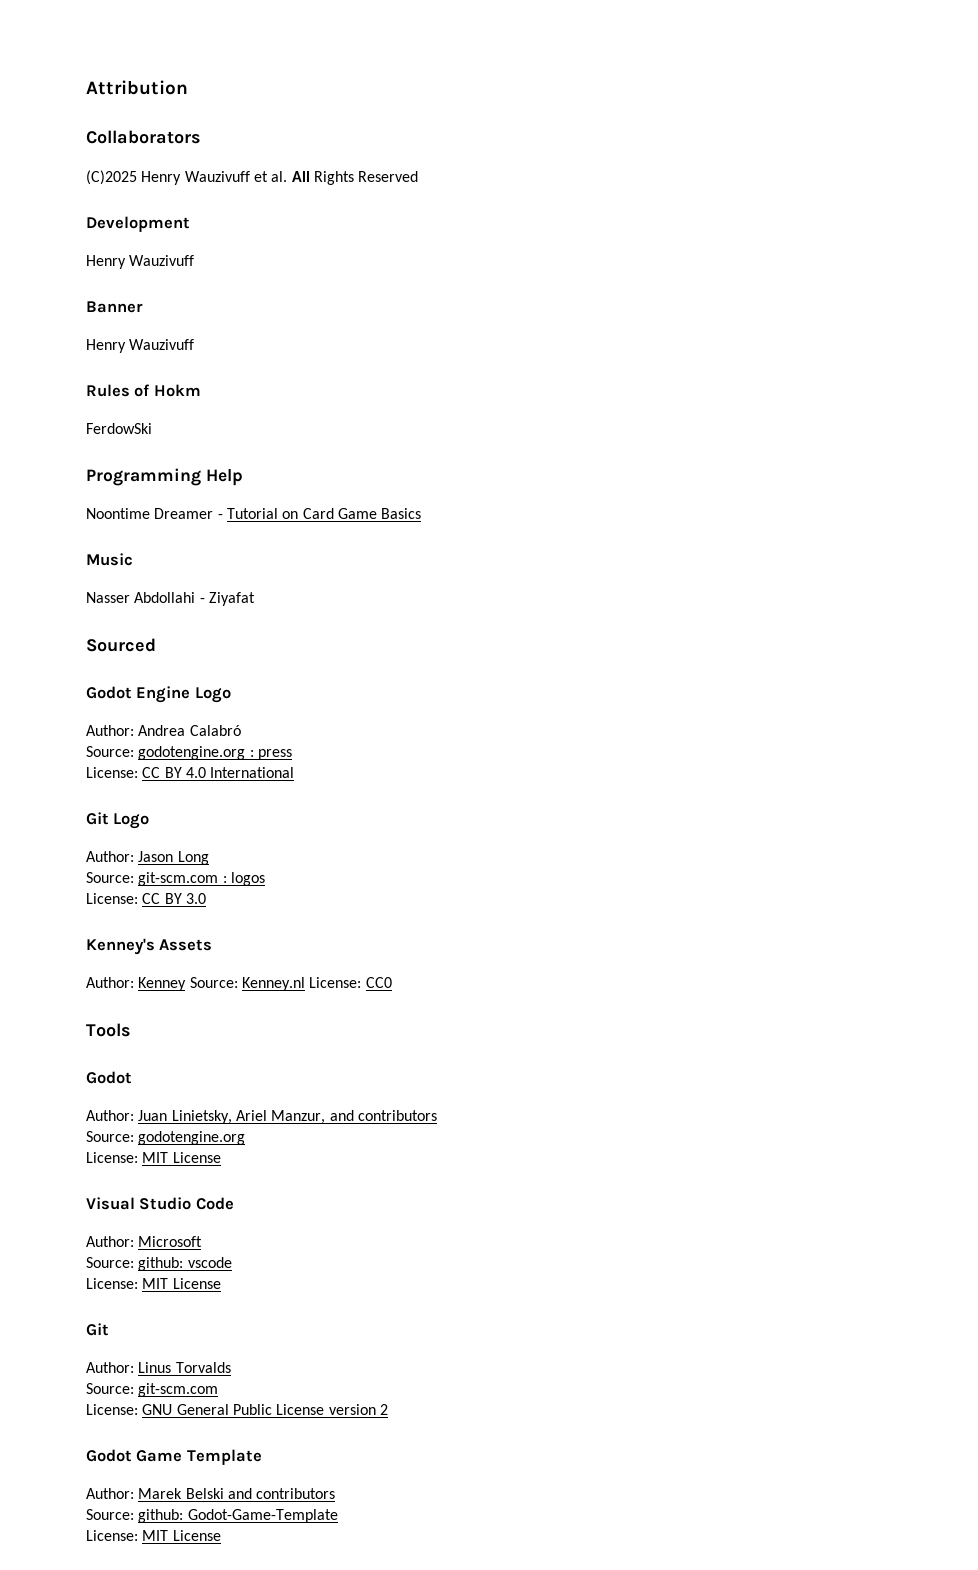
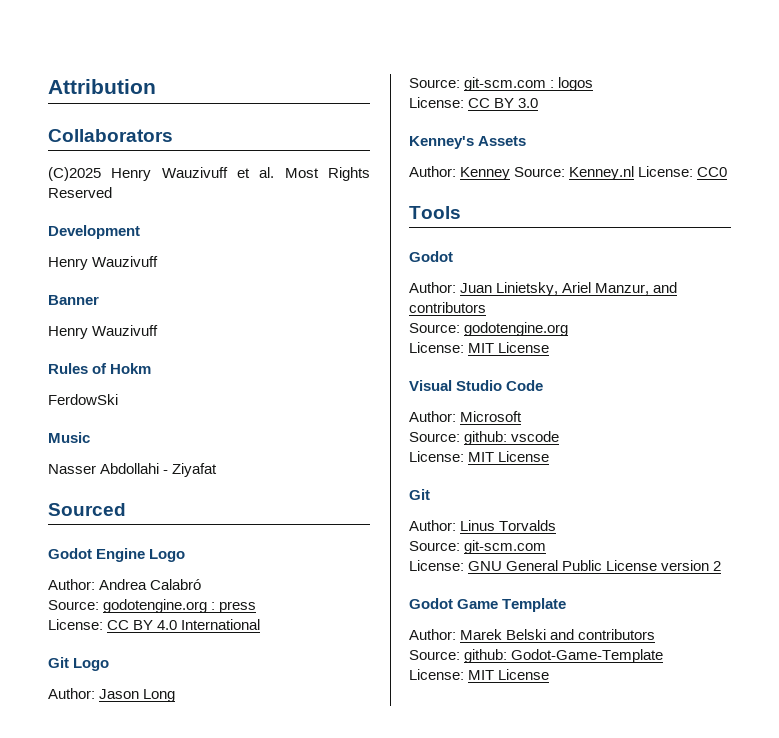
- (C)2025 Henry Wauzivuff et al. All Rights Reserved
+ (C)2025 Henry Wauzivuff et al. Most Rights Reserved
- Programming Help
- Noontime Dreamer - Tutorial on Card Game Basics

